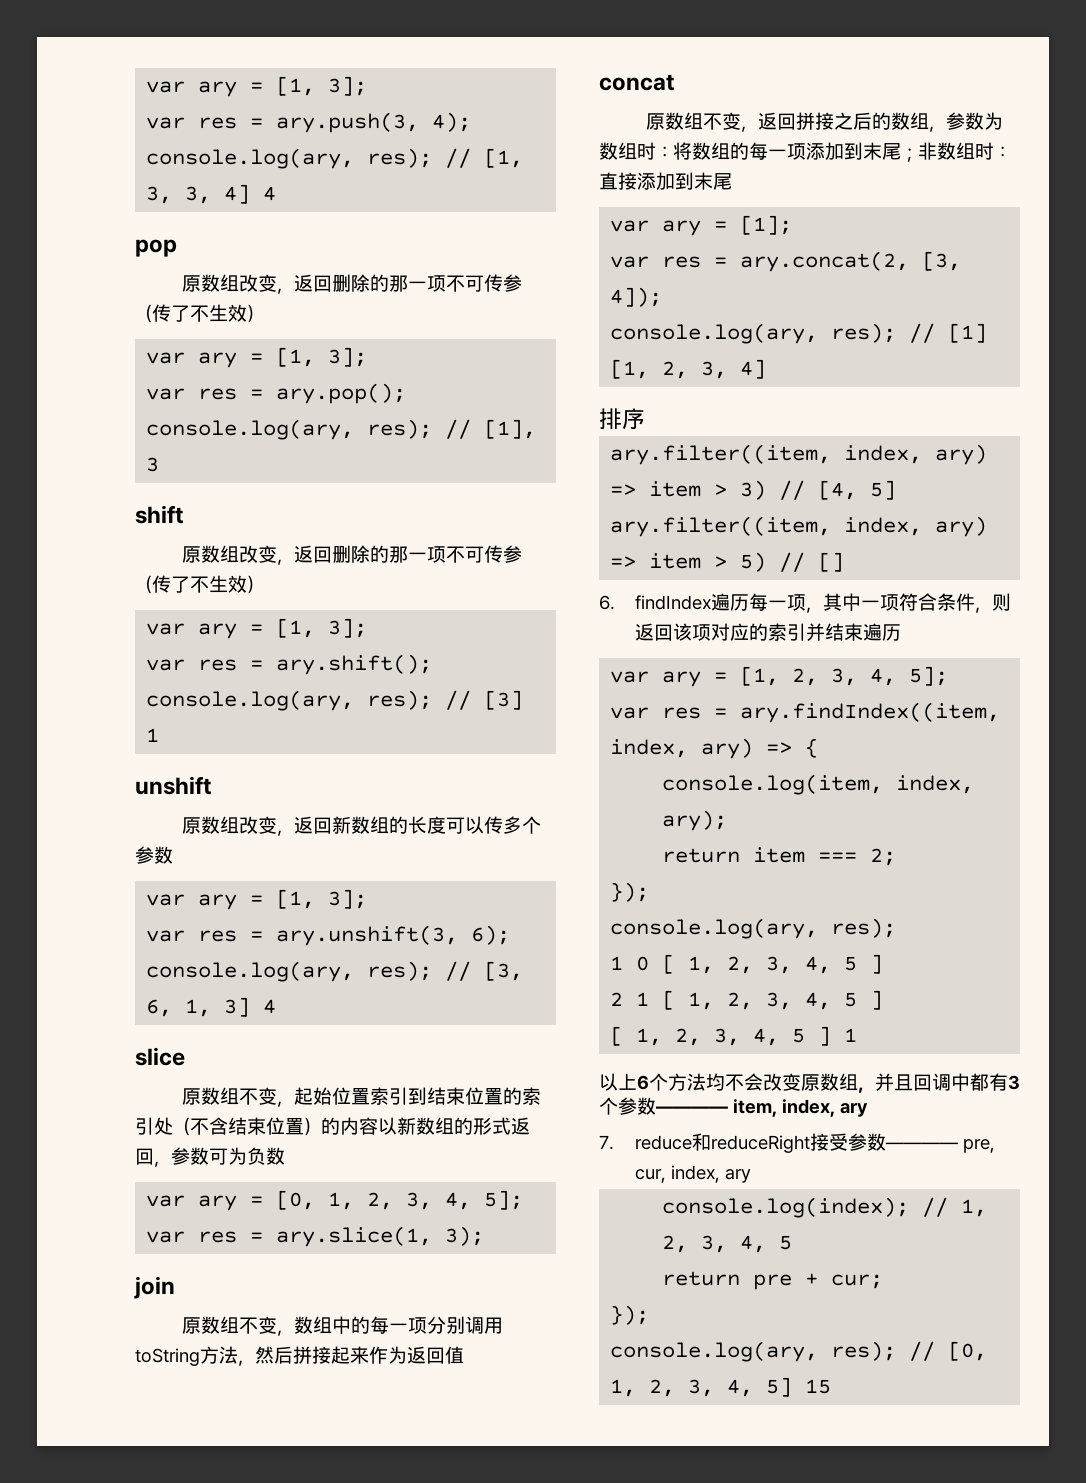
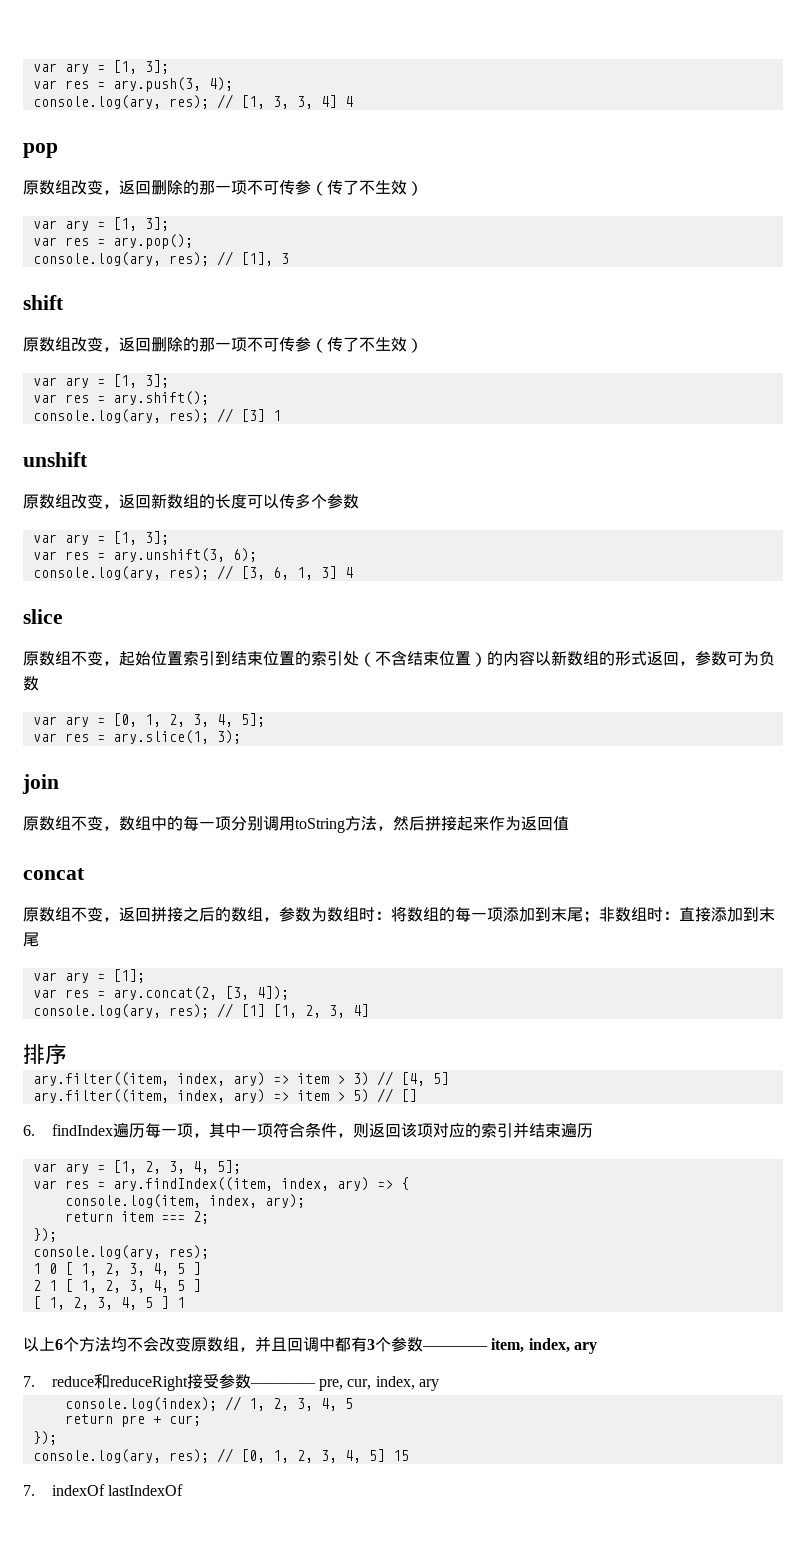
+ 7. indexOf lastIndexOf

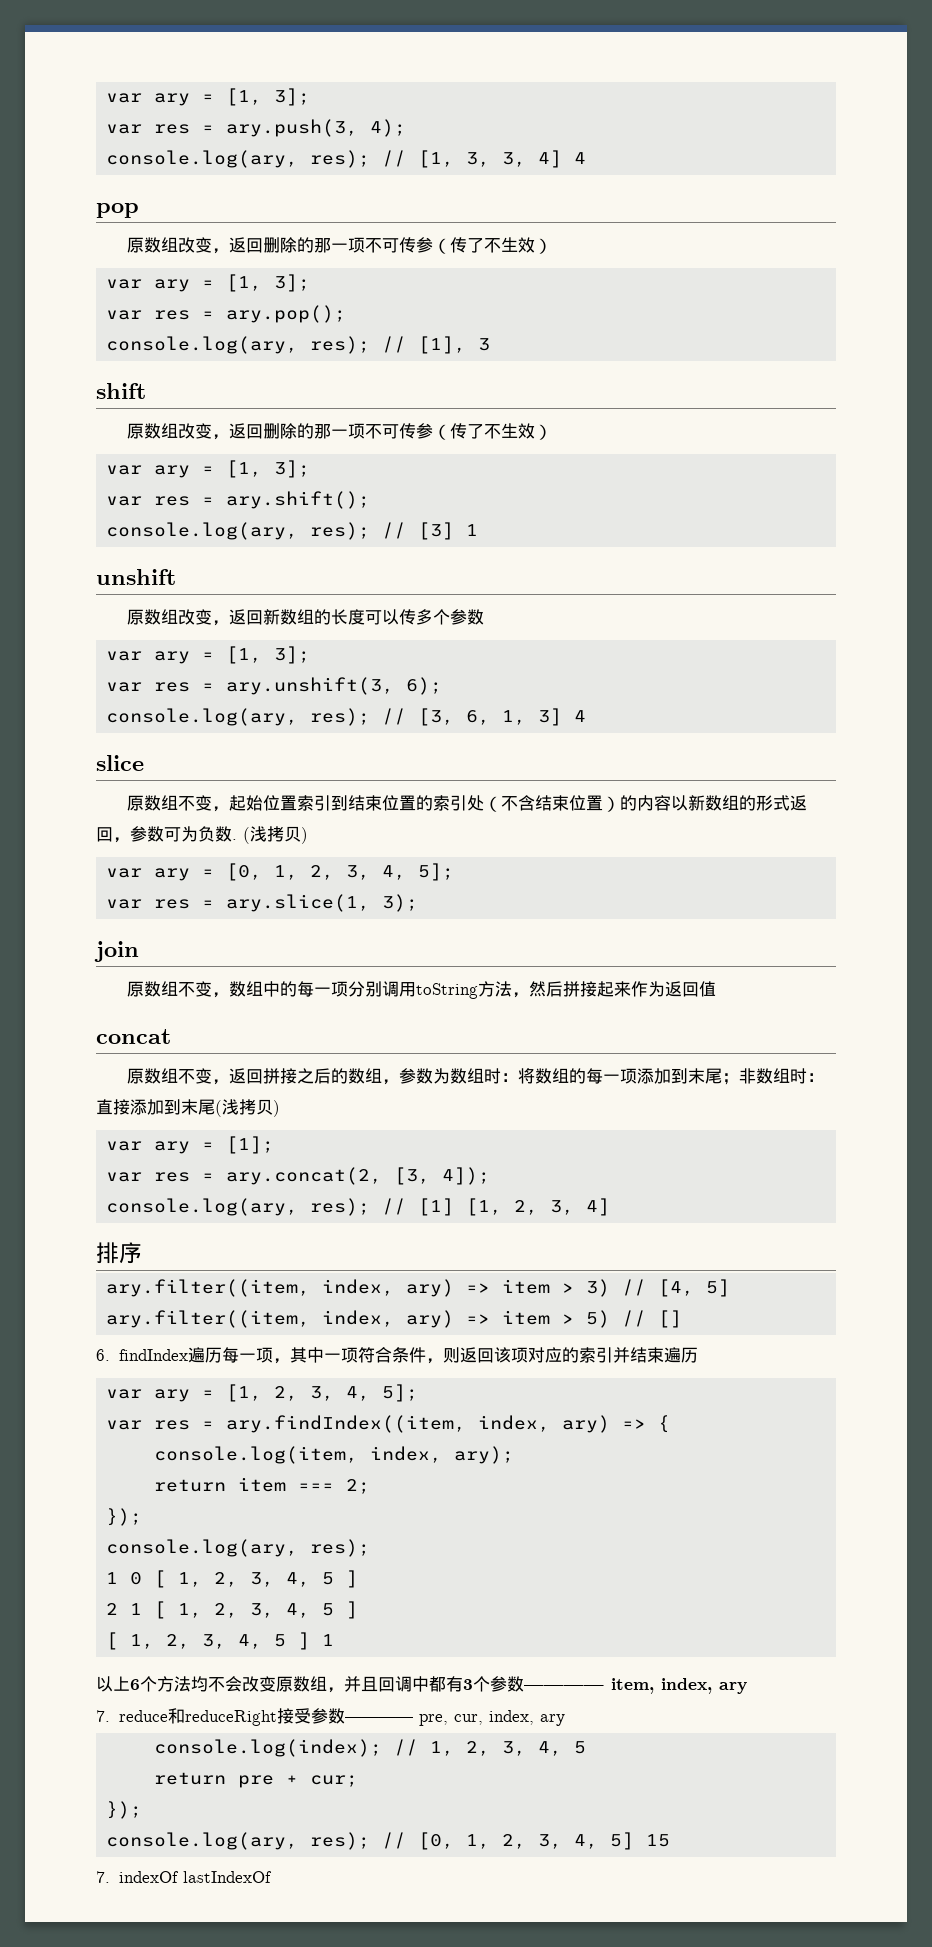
- 原数组不变，起始位置索引到结束位置的索引处（不含结束位置）的内容以新数组的形式返回，参数可为负数
+ 原数组不变，起始位置索引到结束位置的索引处（不含结束位置）的内容以新数组的形式返回，参数可为负数. (浅拷贝)
- 原数组不变，返回拼接之后的数组，参数为数组时：将数组的每一项添加到末尾；非数组时：直接添加到末尾
+ 原数组不变，返回拼接之后的数组，参数为数组时：将数组的每一项添加到末尾；非数组时：直接添加到末尾(浅拷贝)

